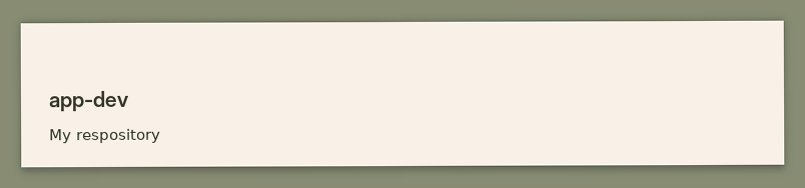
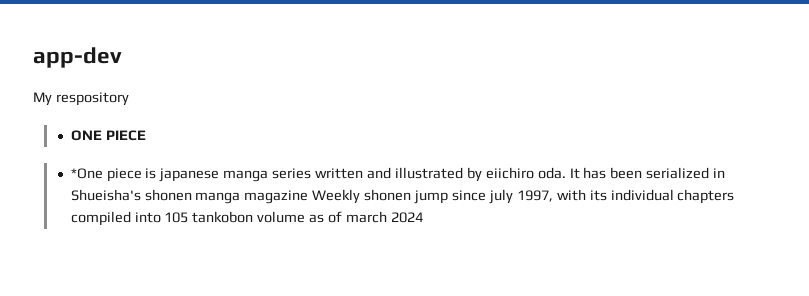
+ ONE PIECE
+ *One piece is japanese manga series written and illustrated by eiichiro oda. It has been serialized in Shueisha's shonen manga magazine Weekly shonen jump since july 1997, with its individual chapters compiled into 105 tankobon volume as of march 2024

